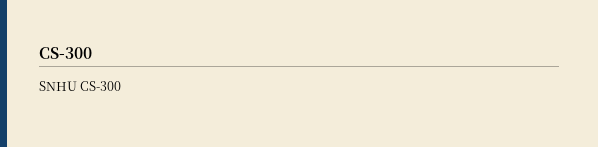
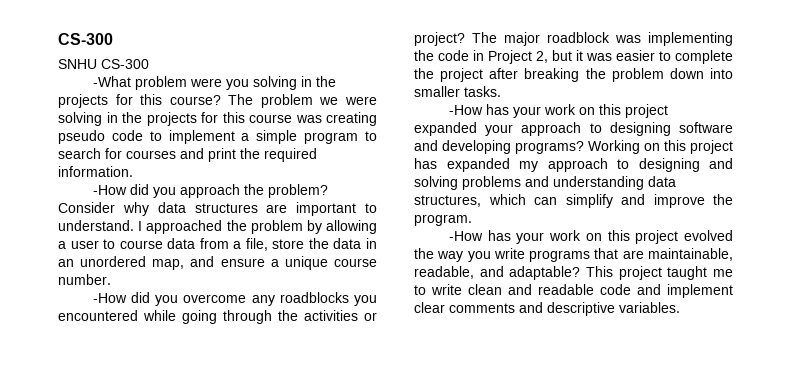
+ -What problem were you solving in the projects for this course? The problem we were solving in the projects for this course was creating pseudo code to implement a simple program to search for courses and print the required information.
+ -How did you approach the problem? Consider why data structures are important to understand. I approached the problem by allowing a user to course data from a file, store the data in an unordered map, and ensure a unique course number.
+ -How did you overcome any roadblocks you encountered while going through the activities or project? The major roadblock was implementing the code in Project 2, but it was easier to complete the project after breaking the problem down into smaller tasks.
+ -How has your work on this project expanded your approach to designing software and developing programs? Working on this project has expanded my approach to designing and solving problems and understanding data structures, which can simplify and improve the program.
+ -How has your work on this project evolved the way you write programs that are maintainable, readable, and adaptable? This project taught me to write clean and readable code and implement clear comments and descriptive variables.

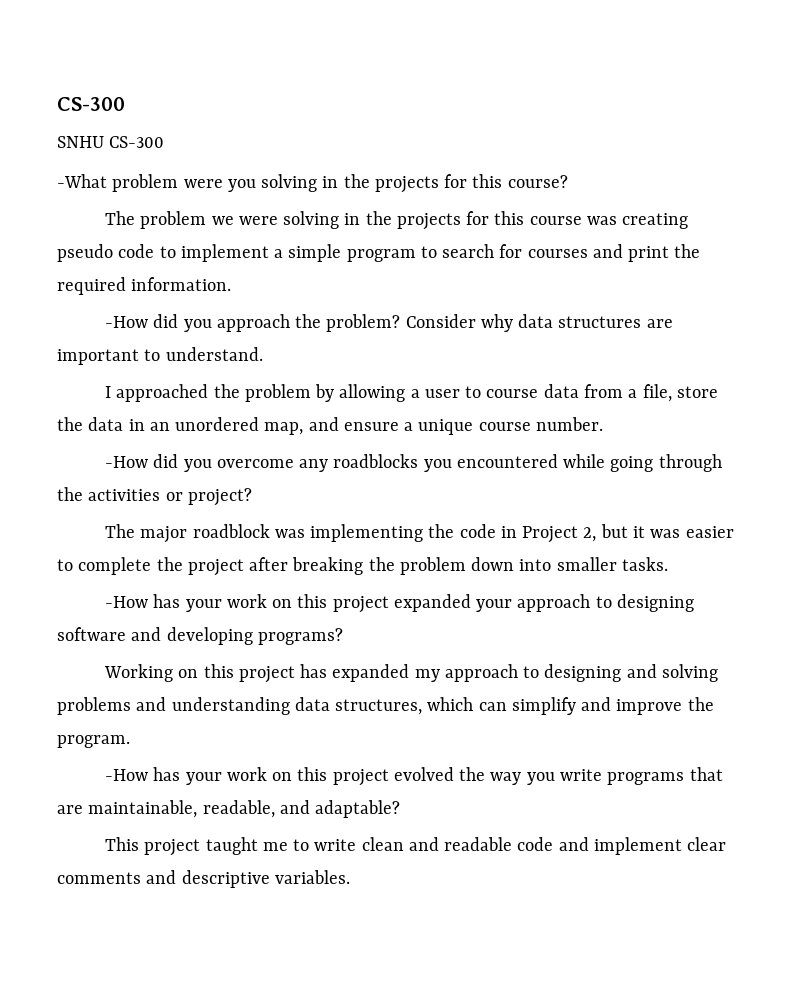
- -What problem were you solving in the projects for this course? The problem we were solving in the projects for this course was creating pseudo code to implement a simple program to search for courses and print the required information.
+ -What problem were you solving in the projects for this course?
+ The problem we were solving in the projects for this course was creating pseudo code to implement a simple program to search for courses and print the required information.
- Consider why data structures are important to understand. I approached the problem by allowing a user to course data from a file, store the data in an unordered map, and ensure a unique course number.
+ Consider why data structures are important to understand.
+ I approached the problem by allowing a user to course data from a file, store the data in an unordered map, and ensure a unique course number.
- -How did you overcome any roadblocks you encountered while going through the activities or project? The major roadblock was implementing the code in Project 2, but it was easier to complete the project after breaking the problem down into smaller tasks.
+ -How did you overcome any roadblocks you encountered while going through the activities or project?
+ The major roadblock was implementing the code in Project 2, but it was easier to complete the project after breaking the problem down into smaller tasks.
- -How has your work on this project expanded your approach to designing software and developing programs? Working on this project has expanded my approach to designing and solving problems and understanding data structures, which can simplify and improve the program.
+ -How has your work on this project expanded your approach to designing software and developing programs?
+ Working on this project has expanded my approach to designing and solving problems and understanding data structures, which can simplify and improve the program.
- -How has your work on this project evolved the way you write programs that are maintainable, readable, and adaptable? This project taught me to write clean and readable code and implement clear comments and descriptive variables.
+ -How has your work on this project evolved the way you write programs that are maintainable, readable, and adaptable?
+ This project taught me to write clean and readable code and implement clear comments and descriptive variables.

